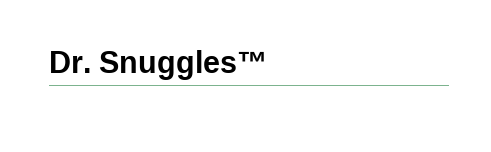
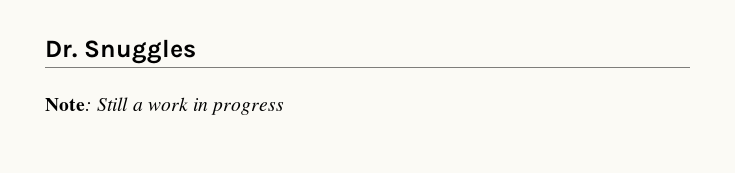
- Dr. Snuggles™
+ Dr. Snuggles
+ Note: Still a work in progress

